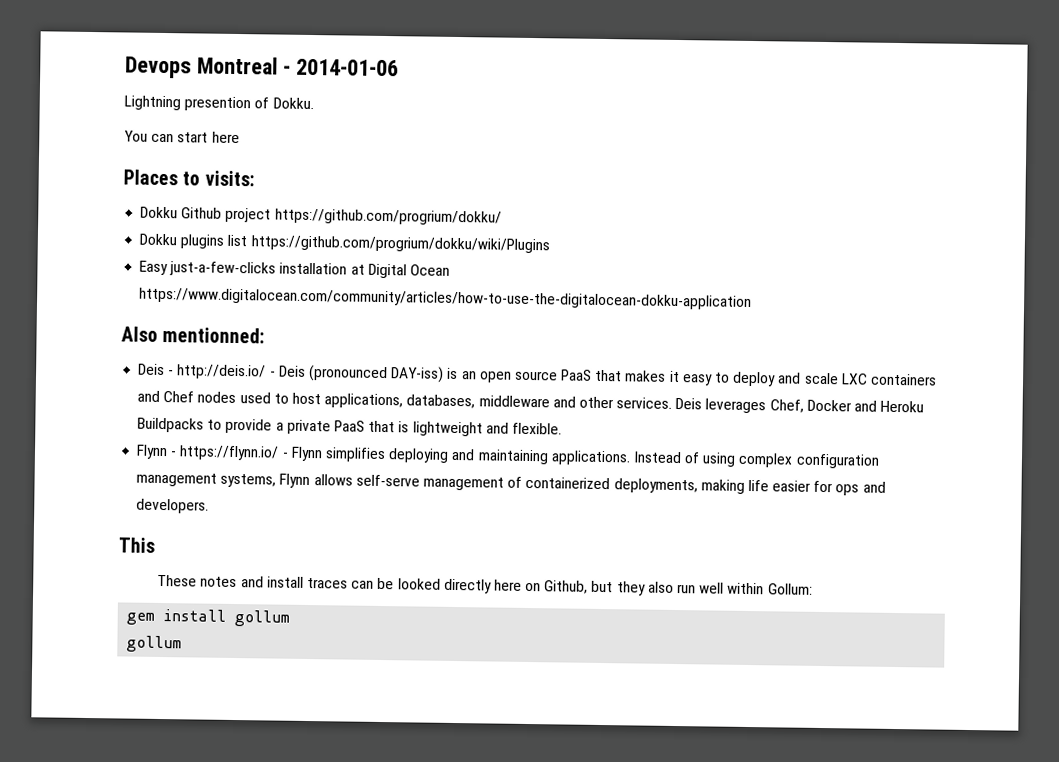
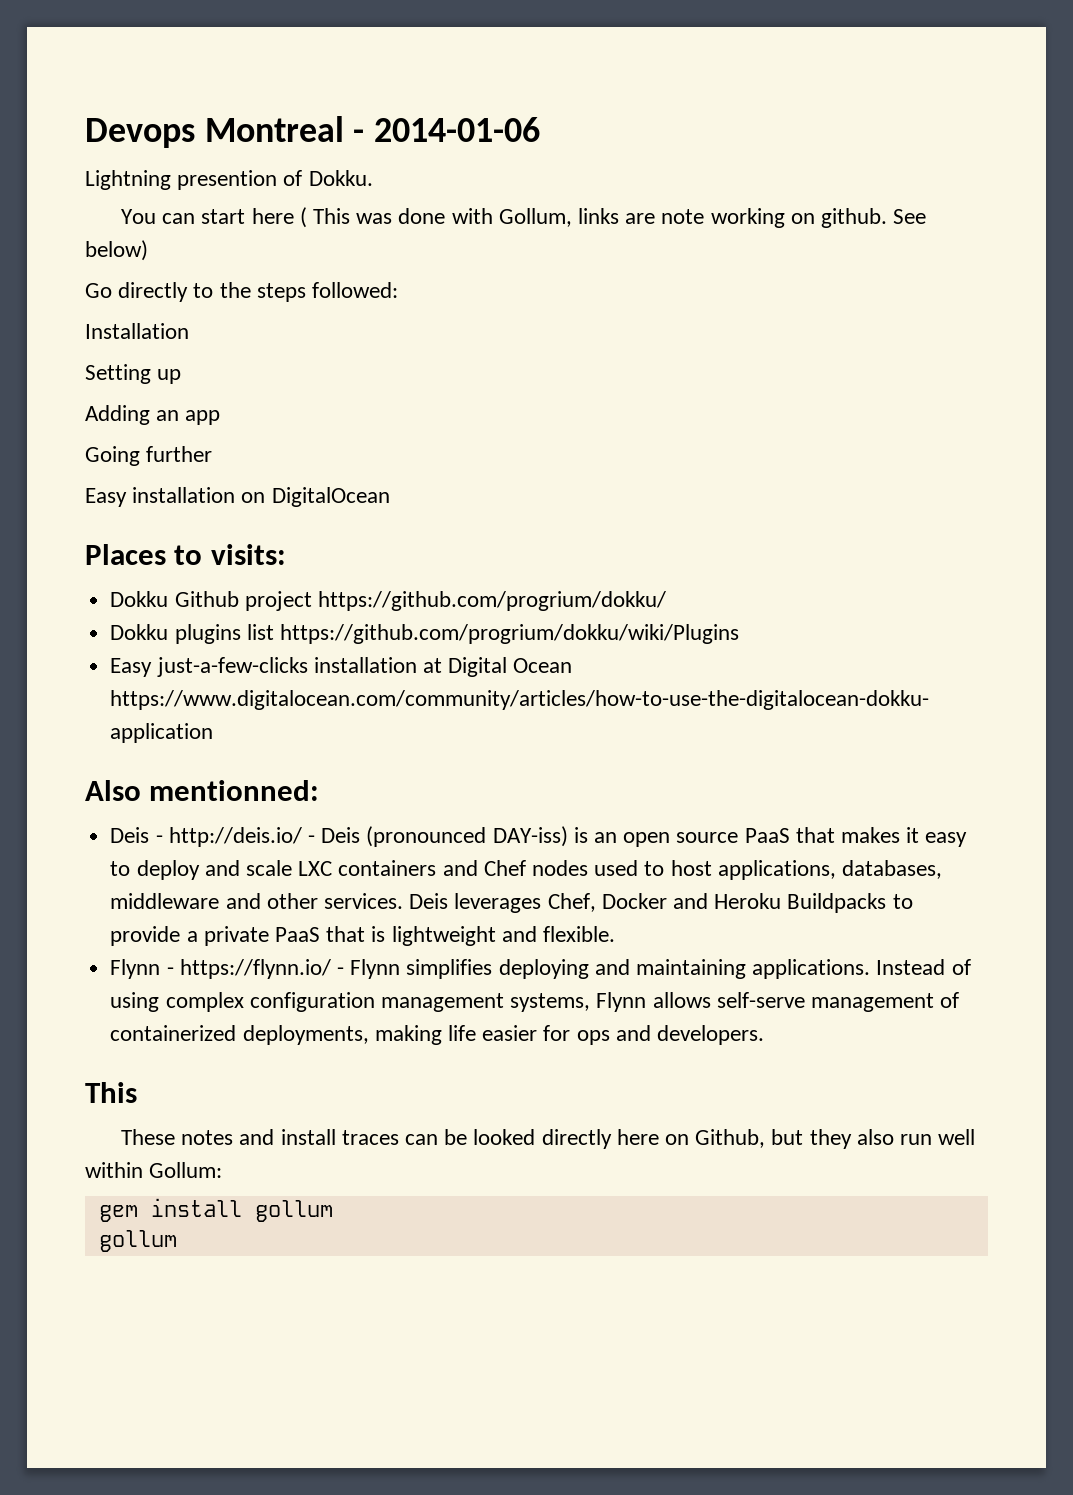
- You can start here
+ You can start here ( This was done with Gollum, links are note working on github. See below)
+ Go directly to the steps followed:
+ Installation
+ Setting up
+ Adding an app
+ Going further
+ Easy installation on DigitalOcean

